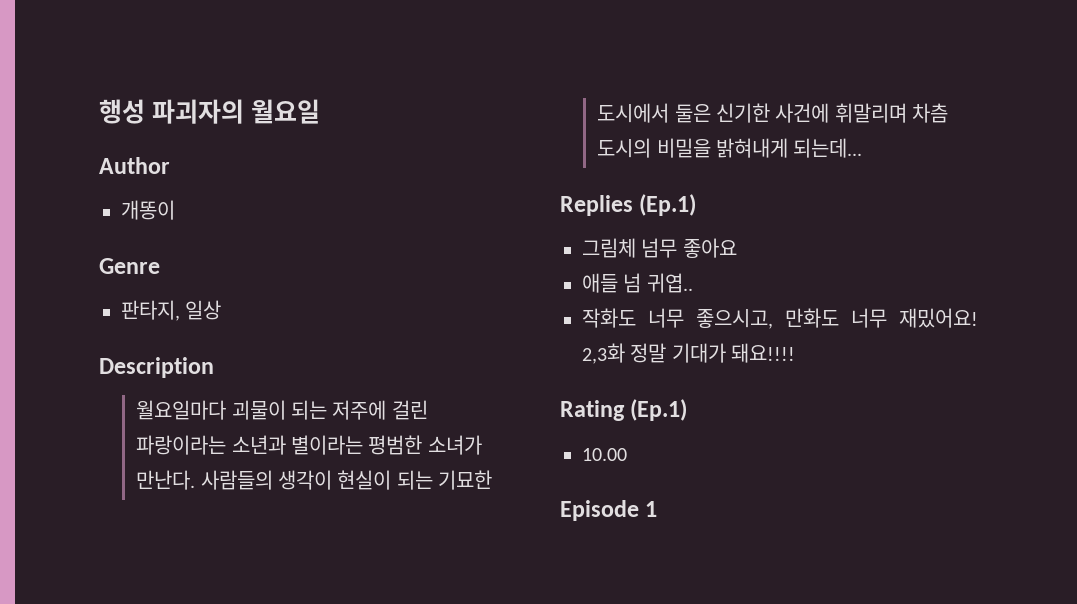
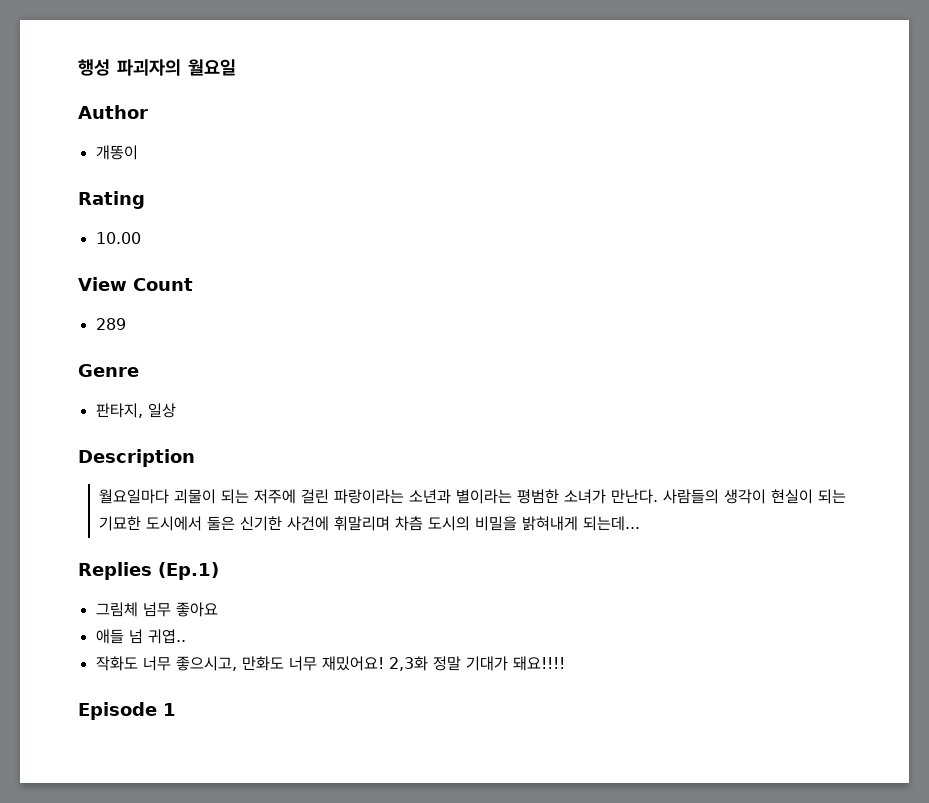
+ Rating
+ 10.00
+ View Count
+ 289
- Rating (Ep.1)
- 10.00

